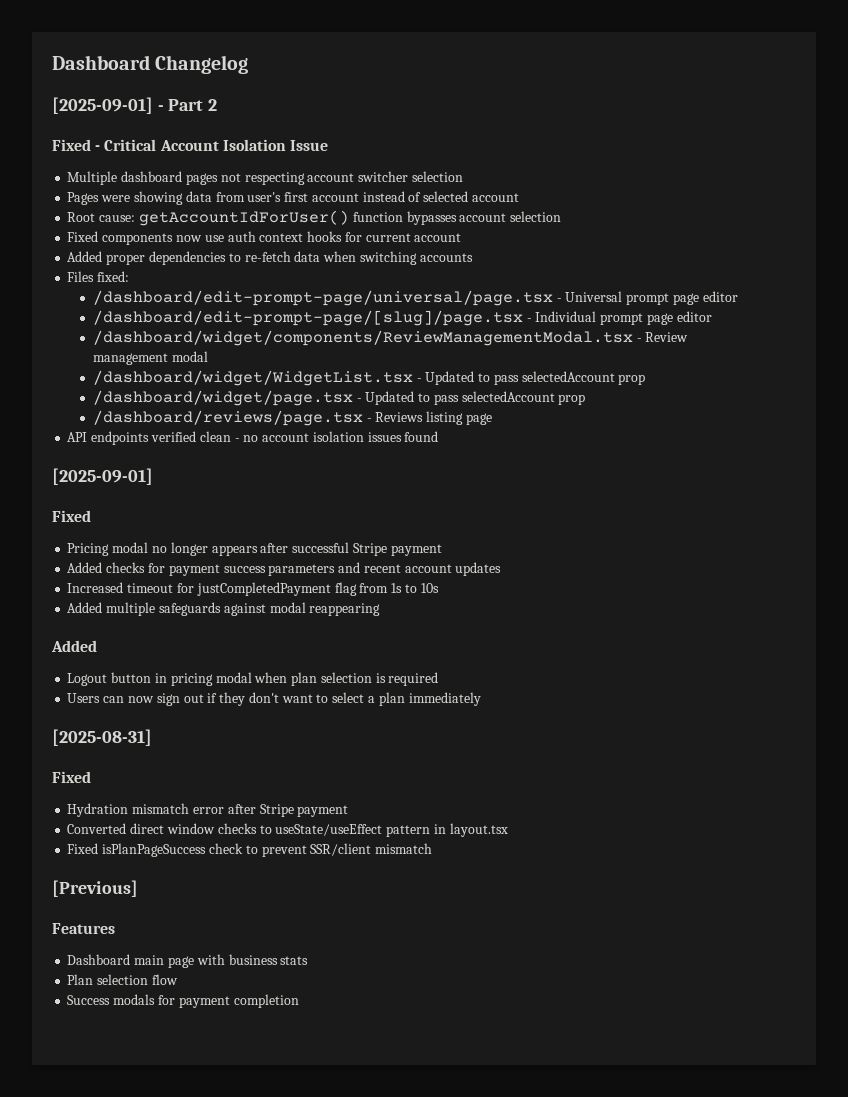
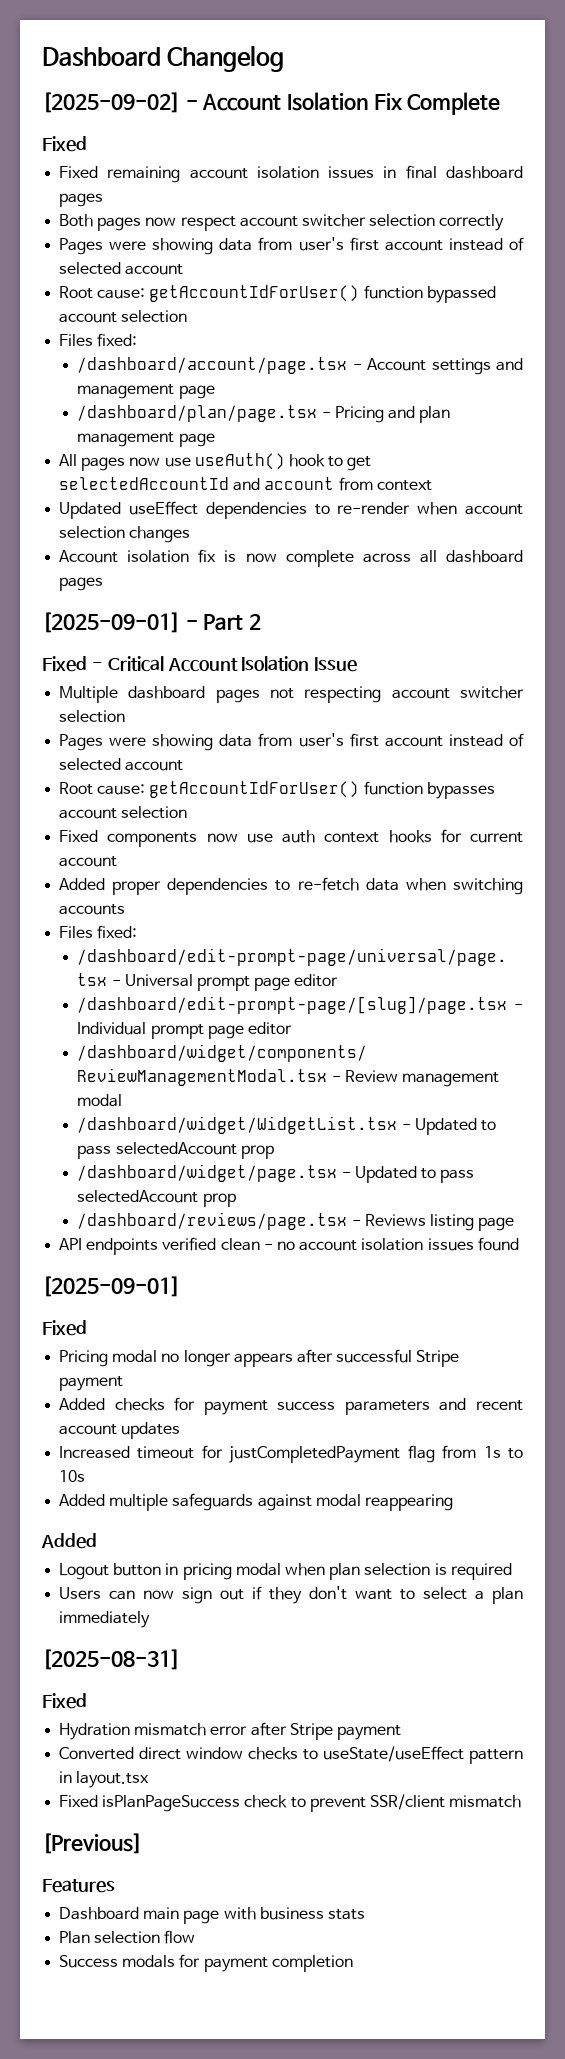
+ [2025-09-02] - Account Isolation Fix Complete
+ Fixed
+ Fixed remaining account isolation issues in final dashboard pages
+ Both pages now respect account switcher selection correctly
+ Pages were showing data from user's first account instead of selected account
+ Root cause: getAccountIdForUser() function bypassed account selection
+ Files fixed:
+ /dashboard/account/page.tsx - Account settings and management page
+ /dashboard/plan/page.tsx - Pricing and plan management page
+ All pages now use useAuth() hook to get selectedAccountId and account from context
+ Updated useEffect dependencies to re-render when account selection changes
+ Account isolation fix is now complete across all dashboard pages

